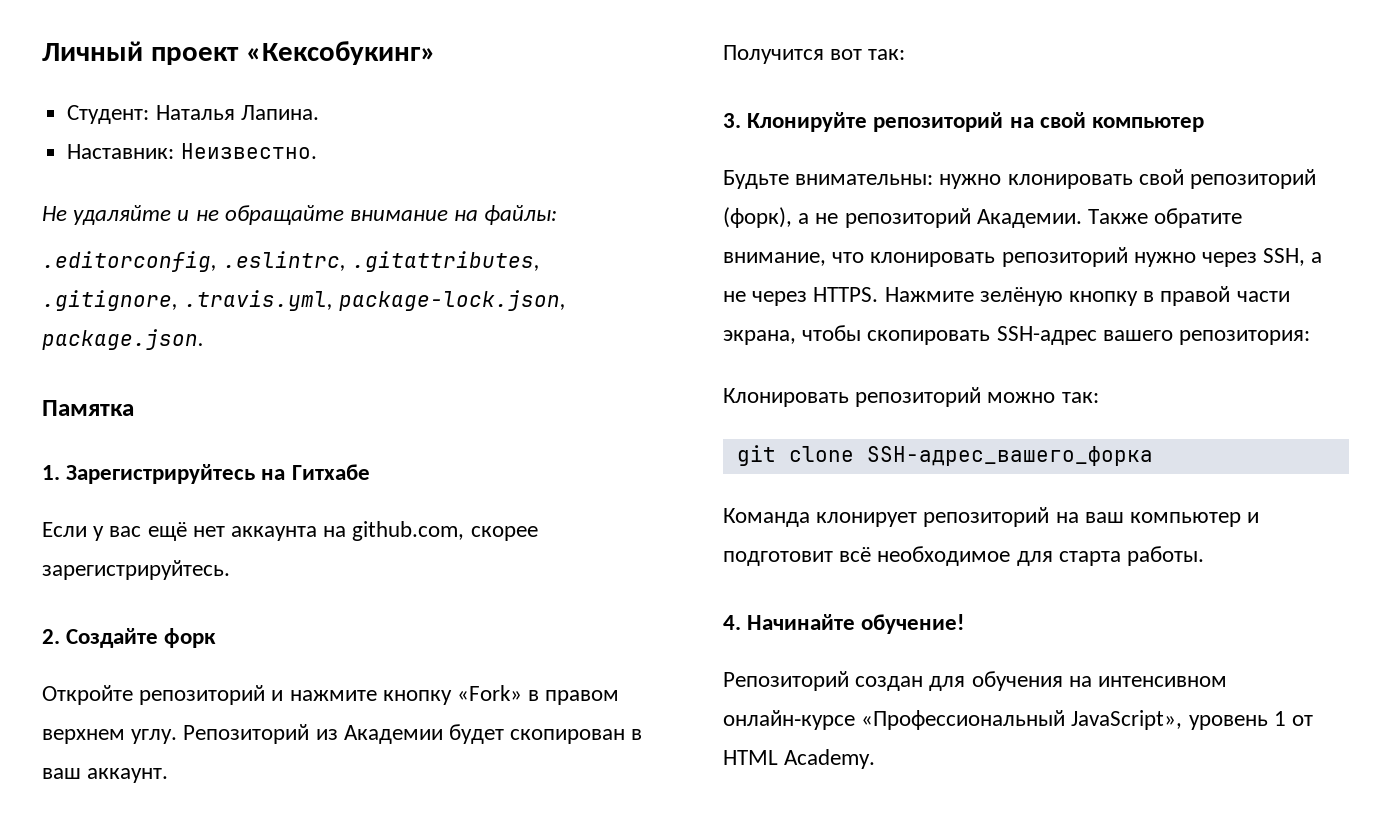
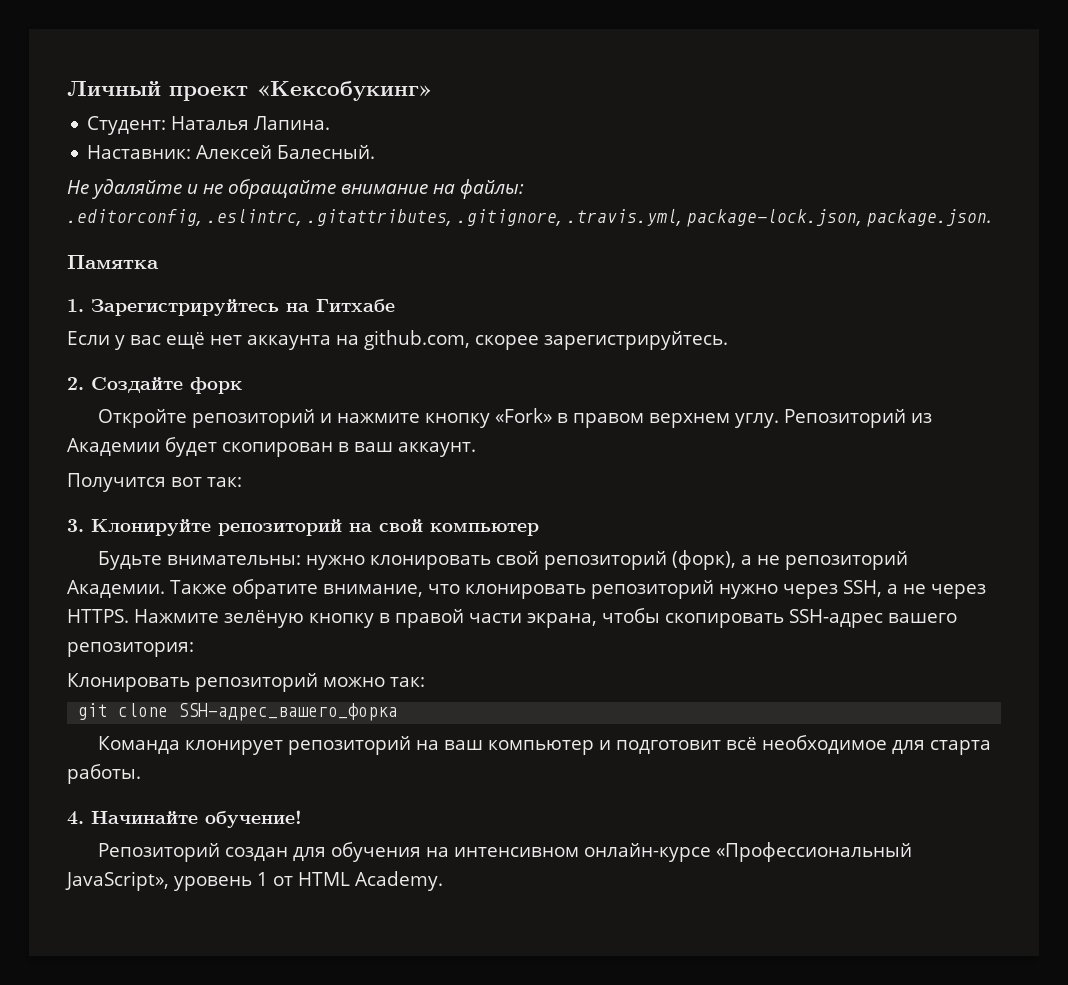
- Наставник: Неизвестно.
+ Наставник: Алексей Балесный.

